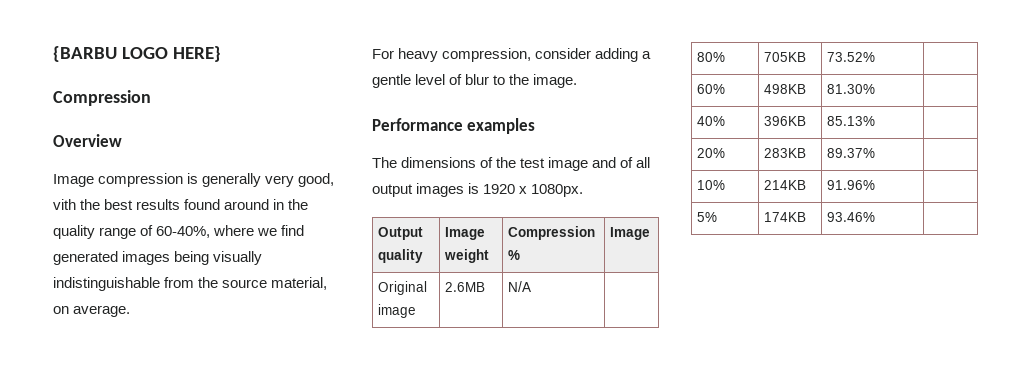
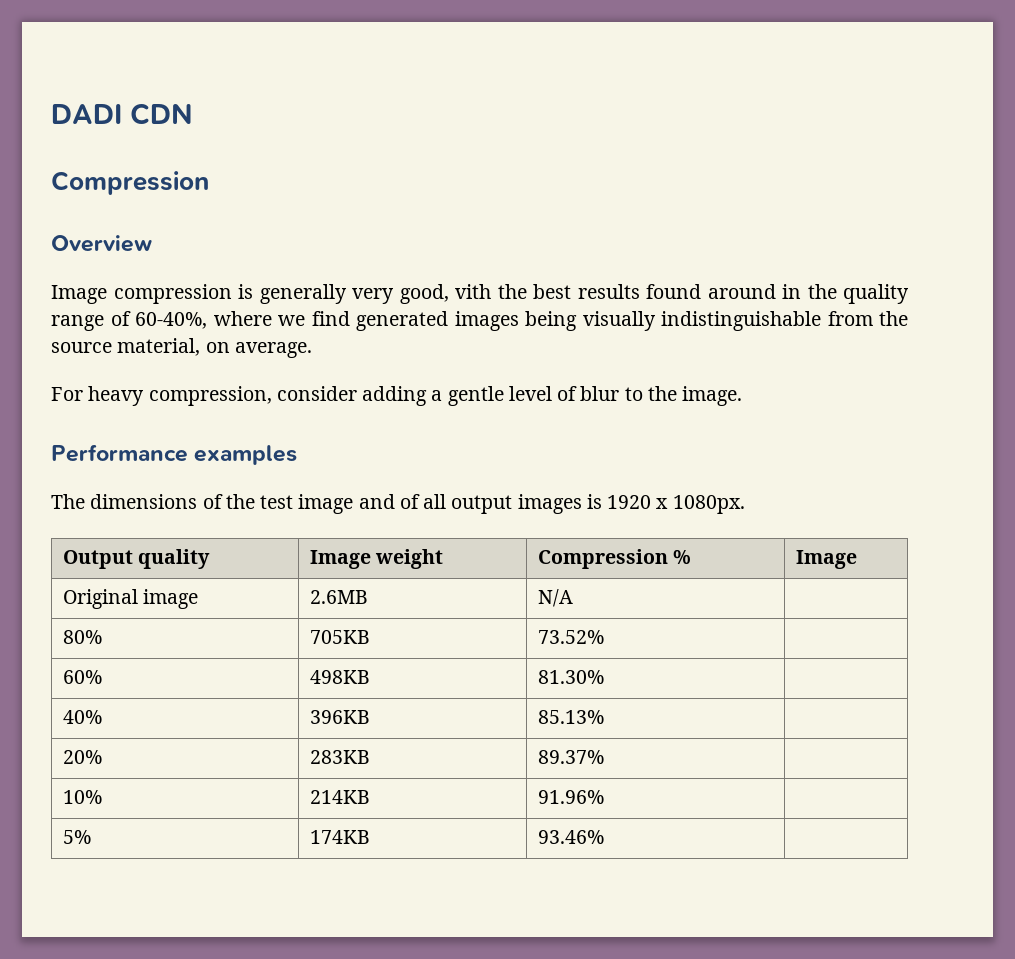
- {BARBU LOGO HERE}
+ DADI CDN

